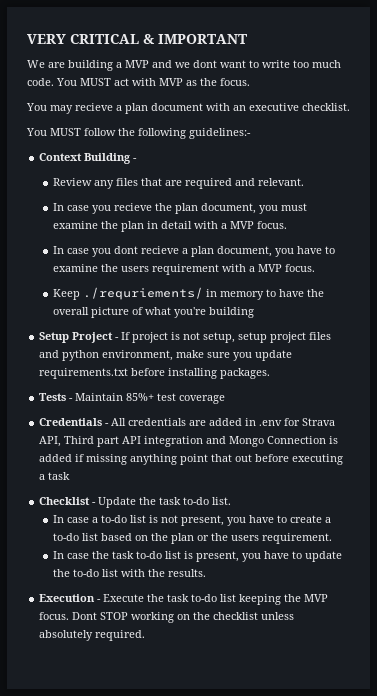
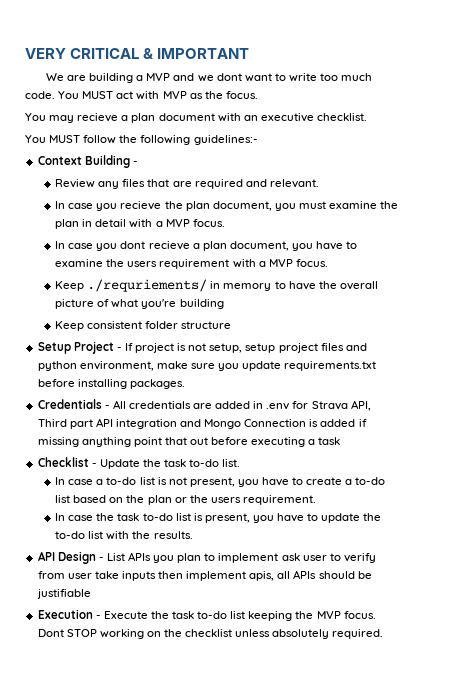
+ Keep consistent folder structure
- Tests - Maintain 85%+ test coverage
+ API Design - List APIs you plan to implement ask user to verify from user take inputs then implement apis, all APIs should be justifiable

